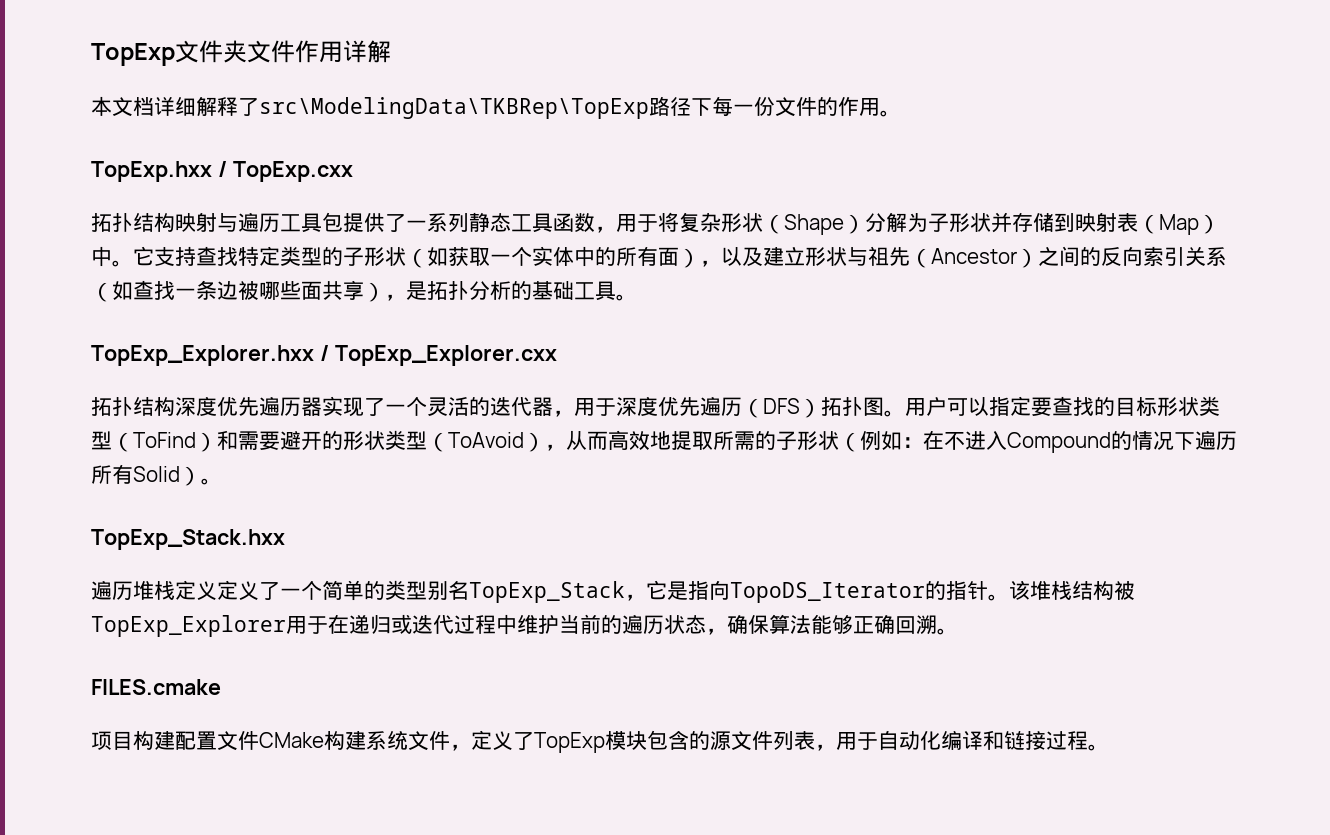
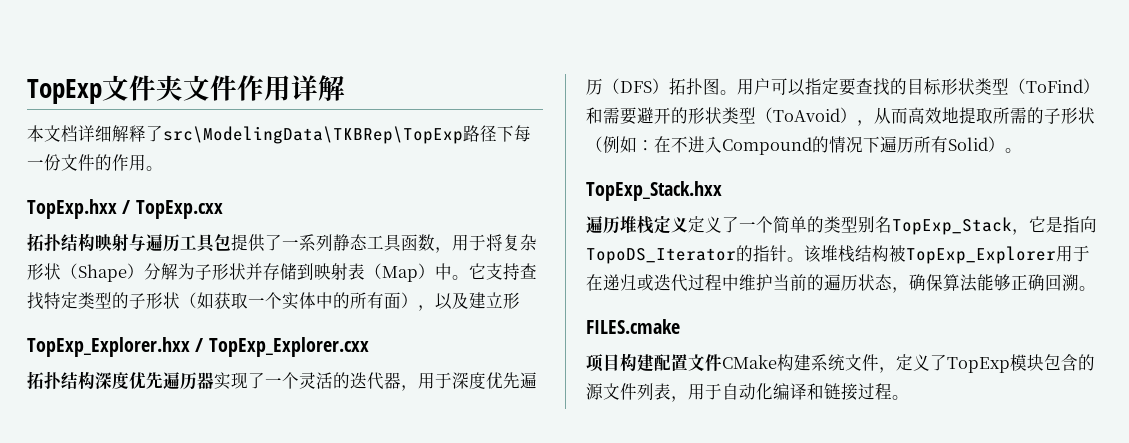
- 它支持查找特定类型的子形状（如获取一个实体中的所有面），以及建立形状与祖先（Ancestor）之间的反向索引关系（如查找一条边被哪些面共享），是拓扑分析的基础工具。
+ 它支持查找特定类型的子形状（如获取一个实体中的所有面），以及建立形

